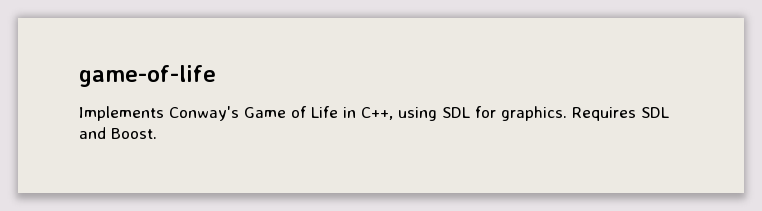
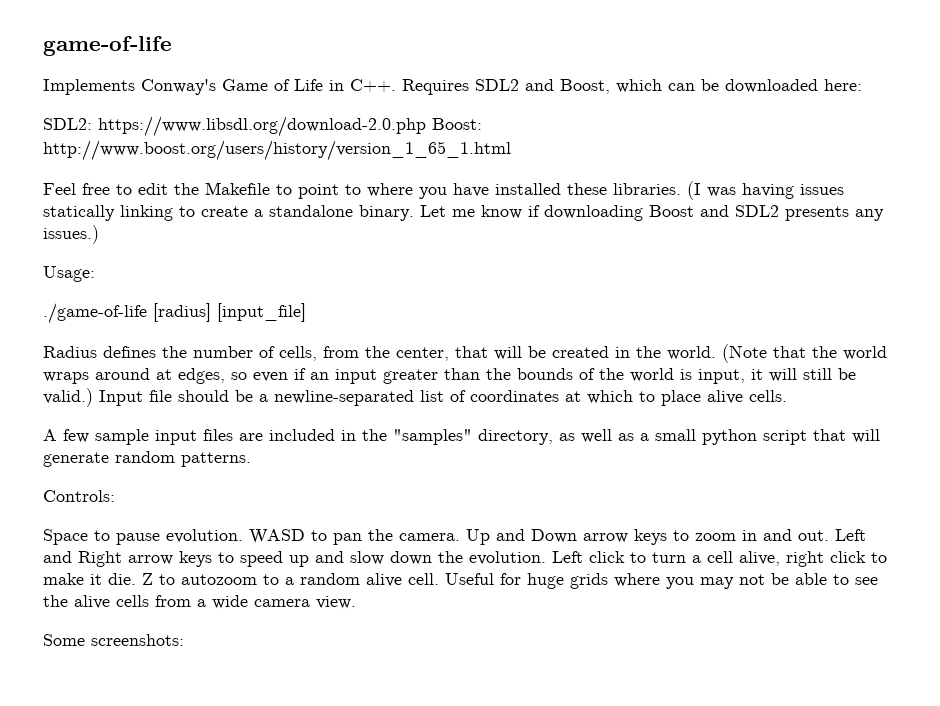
- Implements Conway's Game of Life in C++, using SDL for graphics. Requires SDL and Boost.
+ Implements Conway's Game of Life in C++. Requires SDL2 and Boost, which can be downloaded here:
+ SDL2: https://www.libsdl.org/download-2.0.php Boost: http://www.boost.org/users/history/version_1_65_1.html
+ Feel free to edit the Makefile to point to where you have installed these libraries. (I was having issues statically linking to create a standalone binary. Let me know if downloading Boost and SDL2 presents any issues.)
+ Usage:
+ ./game-of-life [radius] [input_file]
+ Radius defines the number of cells, from the center, that will be created in the world. (Note that the world wraps around at edges, so even if an input greater than the bounds of the world is input, it will still be valid.) Input file should be a newline-separated list of coordinates at which to place alive cells.
+ A few sample input files are included in the "samples" directory, as well as a small python script that will generate random patterns.
+ Controls:
+ Space to pause evolution. WASD to pan the camera. Up and Down arrow keys to zoom in and out. Left and Right arrow keys to speed up and slow down the evolution. Left click to turn a cell alive, right click to make it die. Z to autozoom to a random alive cell. Useful for huge grids where you may not be able to see the alive cells from a wide camera view.
+ Some screenshots:

